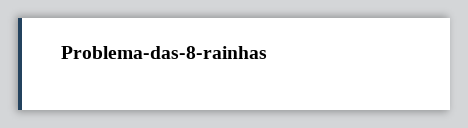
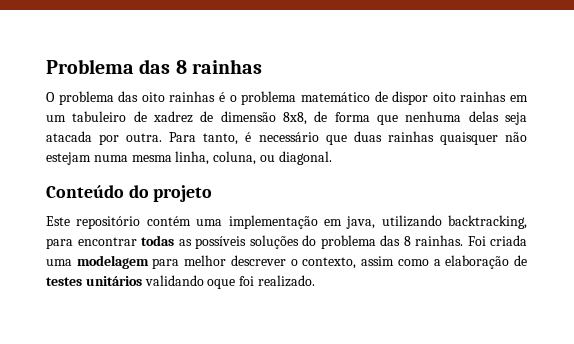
- Problema-das-8-rainhas
+ Problema das 8 rainhas
+ O problema das oito rainhas é o problema matemático de dispor oito rainhas em um tabuleiro de xadrez de dimensão 8x8, de forma que nenhuma delas seja atacada por outra. Para tanto, é necessário que duas rainhas quaisquer não estejam numa mesma linha, coluna, ou diagonal.
+ Conteúdo do projeto
+ Este repositório contém uma implementação em java, utilizando backtracking, para encontrar todas as possíveis soluções do problema das 8 rainhas. Foi criada uma modelagem para melhor descrever o contexto, assim como a elaboração de testes unitários validando oque foi realizado.

